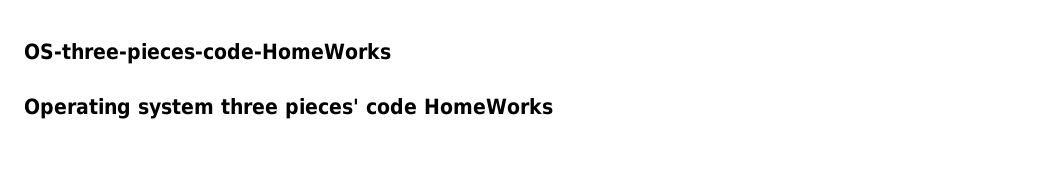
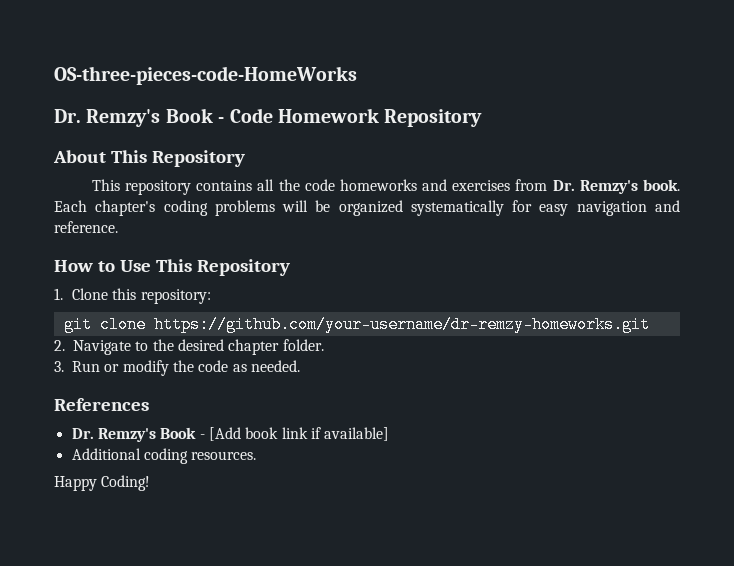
- Operating system three pieces' code HomeWorks
+ Dr. Remzy's Book - Code Homework Repository
+ About This Repository
+ This repository contains all the code homeworks and exercises from Dr. Remzy's book. Each chapter's coding problems will be organized systematically for easy navigation and reference.
+ How to Use This Repository
+ 1. Clone this repository:
+ git clone https://github.com/your-username/dr-remzy-homeworks.git
+ 2. Navigate to the desired chapter folder.
+ 3. Run or modify the code as needed.
+ References
+ Dr. Remzy's Book - [Add book link if available]
+ Additional coding resources.
+ Happy Coding!

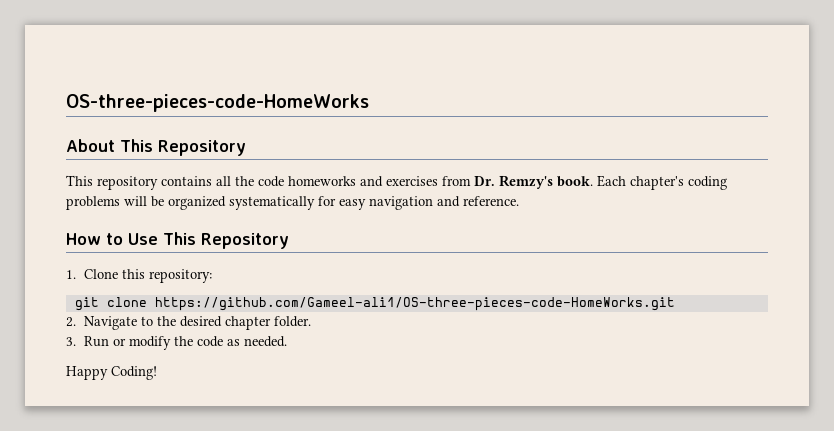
- Dr. Remzy's Book - Code Homework Repository
- git clone https://github.com/your-username/dr-remzy-homeworks.git
+ git clone https://github.com/Gameel-ali1/OS-three-pieces-code-HomeWorks.git
- References
- Dr. Remzy's Book - [Add book link if available]
- Additional coding resources.

